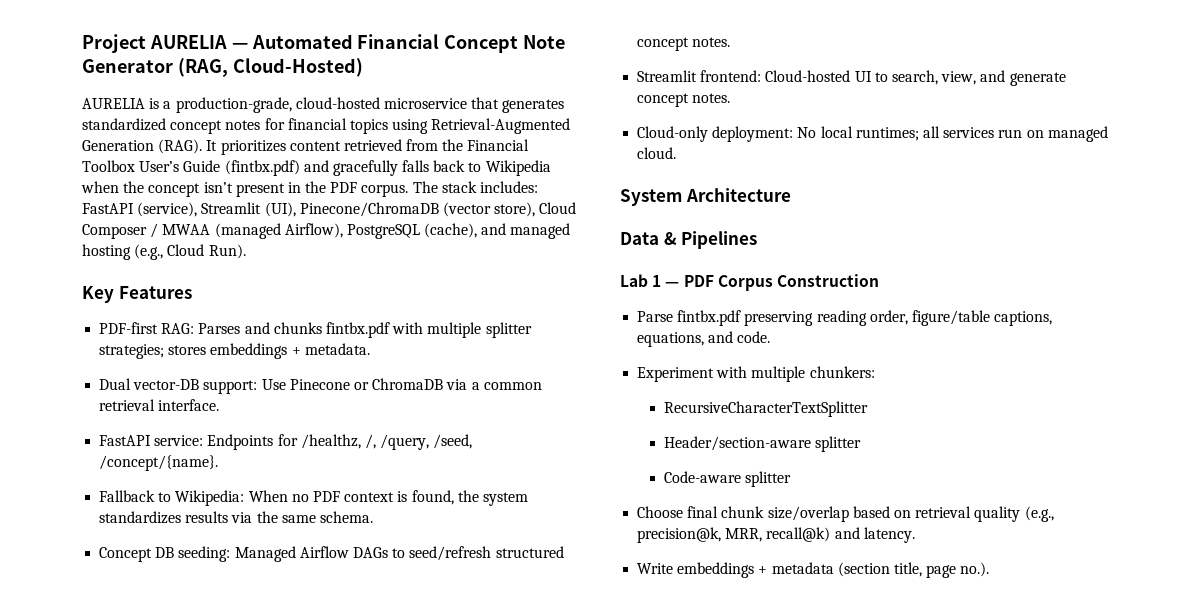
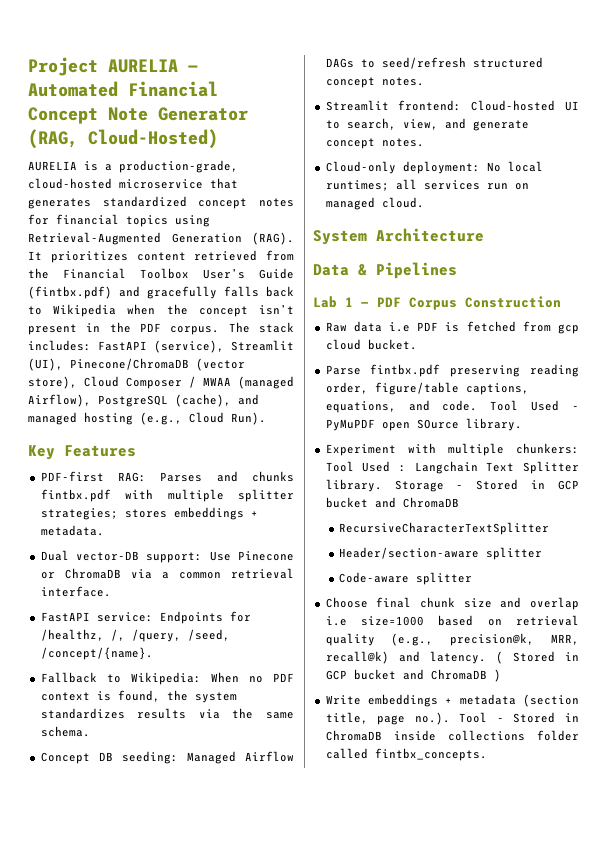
+ Raw data i.e PDF is fetched from gcp cloud bucket.
- Parse fintbx.pdf preserving reading order, figure/table captions, equations, and code.
- Experiment with multiple chunkers:
+ Parse fintbx.pdf preserving reading order, figure/table captions, equations, and code. Tool Used - PyMuPDF open SOurce library.
+ Experiment with multiple chunkers: Tool Used : Langchain Text Splitter library. Storage - Stored in GCP bucket and ChromaDB
- Choose final chunk size/overlap based on retrieval quality (e.g., precision@k, MRR, recall@k) and latency.
+ Choose final chunk size and overlap i.e size=1000 based on retrieval quality (e.g., precision@k, MRR, recall@k) and latency. ( Stored in GCP bucket and ChromaDB )
- Write embeddings + metadata (section title, page no.).
+ Write embeddings + metadata (section title, page no.). Tool - Stored in ChromaDB inside collections folder called fintbx_concepts.

